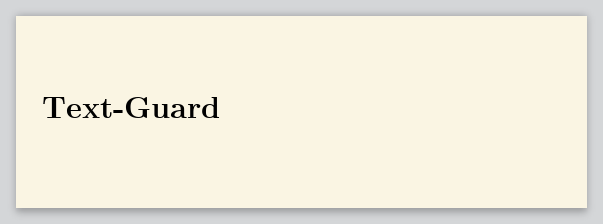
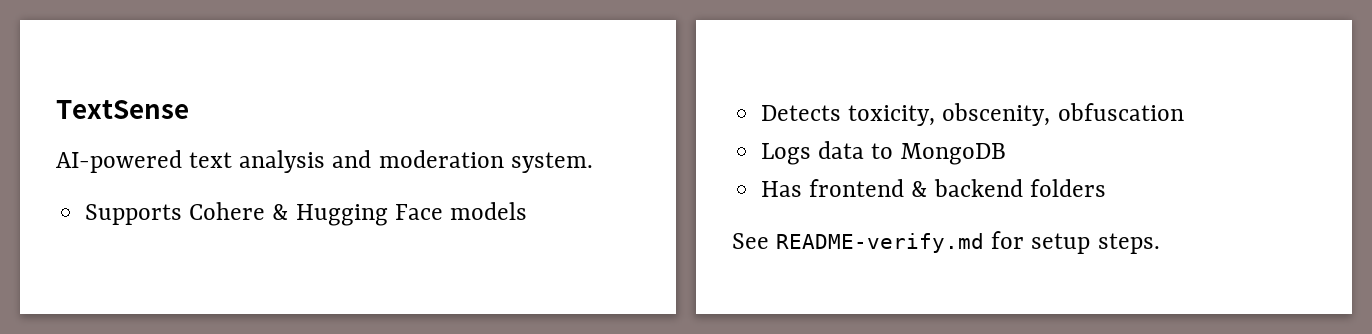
- Text-Guard
+ TextSense
+ AI-powered text analysis and moderation system.
+ Supports Cohere & Hugging Face models
+ Detects toxicity, obscenity, obfuscation
+ Logs data to MongoDB
+ Has frontend & backend folders
+ See README-verify.md for setup steps.

